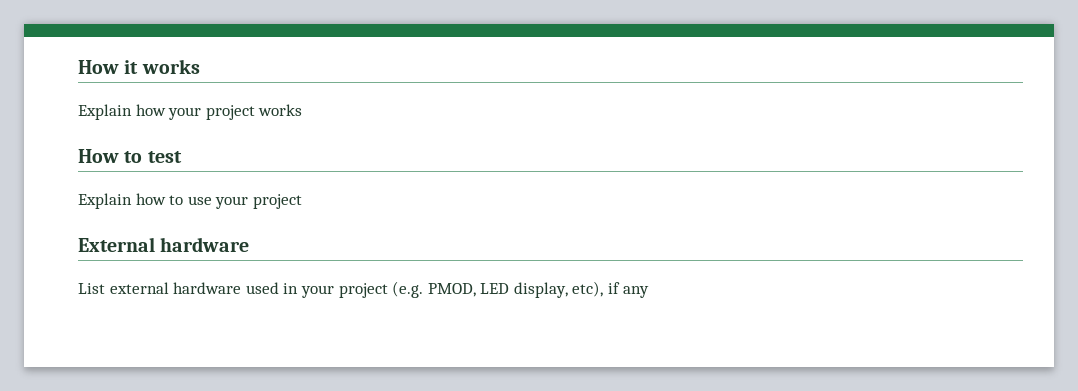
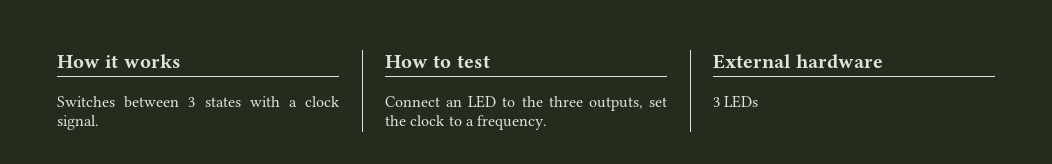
- Explain how your project works
+ Switches between 3 states with a clock signal.
  How to test
- Explain how to use your project
+ Connect an LED to the three outputs, set the clock to a frequency.
  External hardware
- List external hardware used in your project (e.g. PMOD, LED display, etc), if any
+ 3 LEDs

